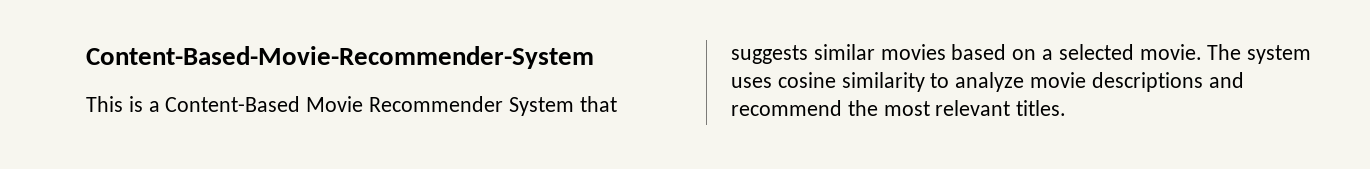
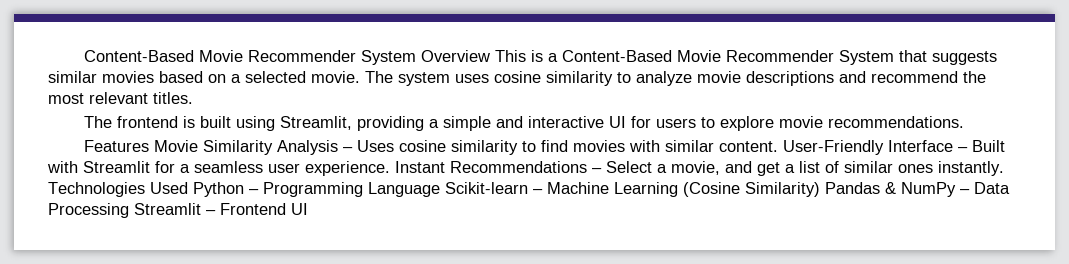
- Content-Based-Movie-Recommender-System
- This is a Content-Based Movie Recommender System that suggests similar movies based on a selected movie.
+ Content-Based Movie Recommender System Overview This is a Content-Based Movie Recommender System that suggests similar movies based on a selected movie.
+ The frontend is built using Streamlit, providing a simple and interactive UI for users to explore movie recommendations.
+ Features Movie Similarity Analysis – Uses cosine similarity to find movies with similar content. User-Friendly Interface – Built with Streamlit for a seamless user experience. Instant Recommendations – Select a movie, and get a list of similar ones instantly. Technologies Used Python – Programming Language Scikit-learn – Machine Learning (Cosine Similarity) Pandas & NumPy – Data Processing Streamlit – Frontend UI

